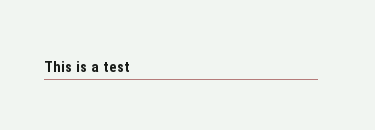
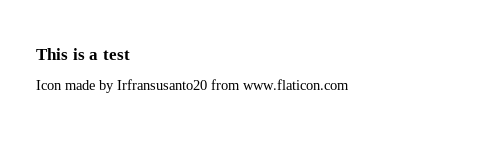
+ Icon made by Irfransusanto20 from www.flaticon.com

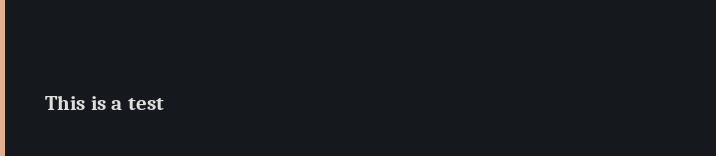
- Icon made by Irfransusanto20 from www.flaticon.com

